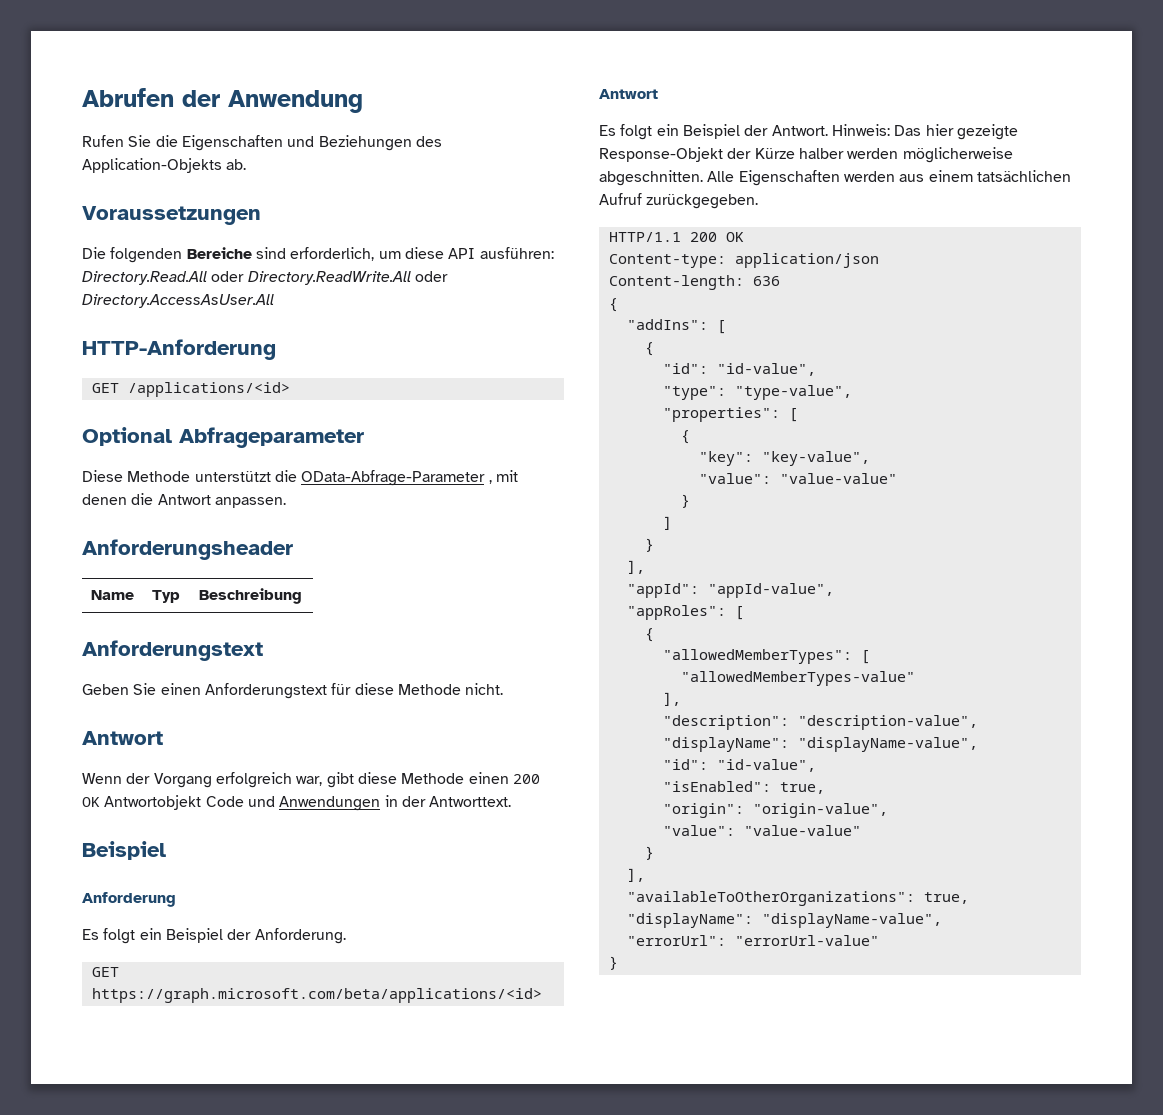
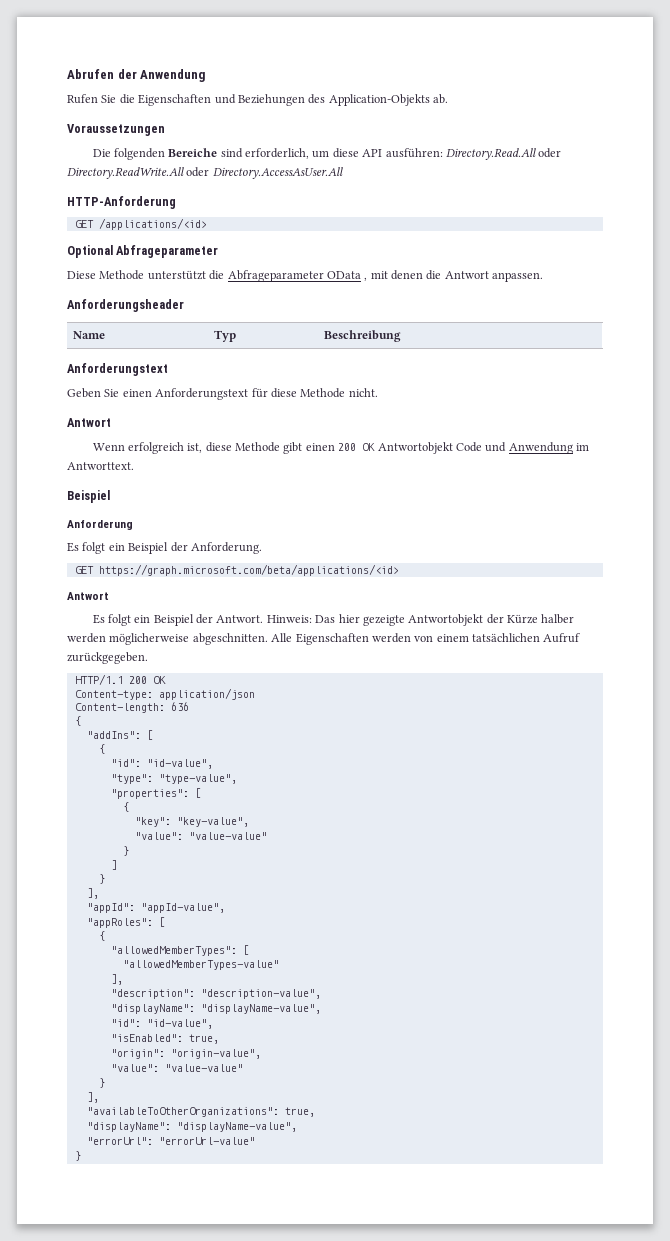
- Diese Methode unterstützt die OData-Abfrage-Parameter , mit denen die Antwort anpassen.
+ Diese Methode unterstützt die Abfrageparameter OData , mit denen die Antwort anpassen.
- Wenn der Vorgang erfolgreich war, gibt diese Methode einen 200 OK Antwortobjekt Code und Anwendungen in der Antworttext.
+ Wenn erfolgreich ist, diese Methode gibt einen 200 OK Antwortobjekt Code und Anwendung im Antworttext.
- Hinweis: Das hier gezeigte Response-Objekt der Kürze halber werden möglicherweise abgeschnitten.
+ Hinweis: Das hier gezeigte Antwortobjekt der Kürze halber werden möglicherweise abgeschnitten.
- Alle Eigenschaften werden aus einem tatsächlichen Aufruf zurückgegeben.
+ Alle Eigenschaften werden von einem tatsächlichen Aufruf zurückgegeben.

